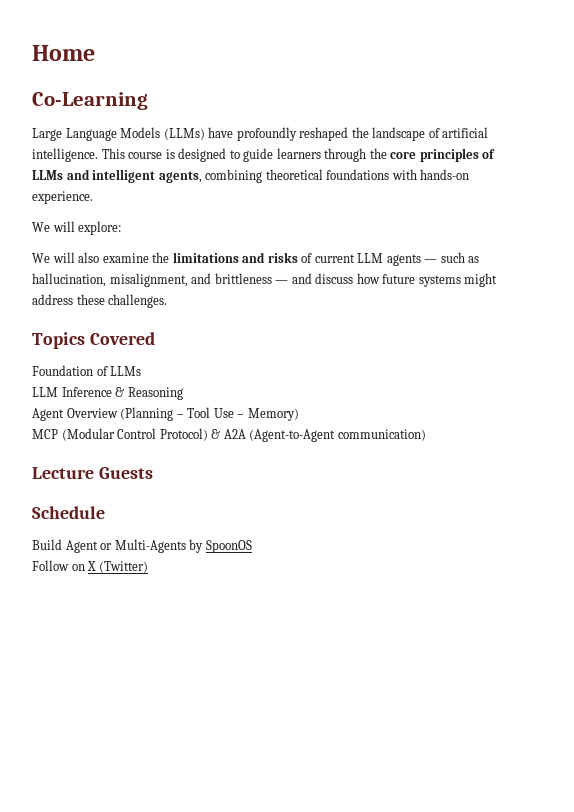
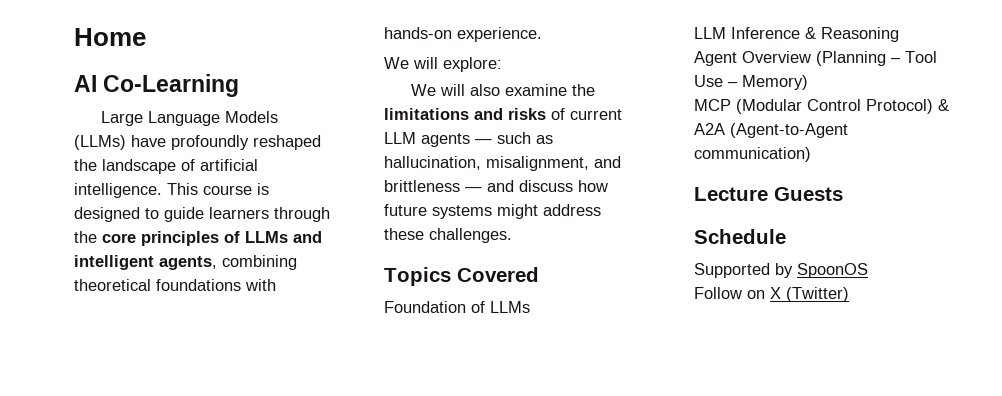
- Co-Learning
+ AI Co-Learning
- Build Agent or Multi-Agents by SpoonOS
+ Supported by SpoonOS

